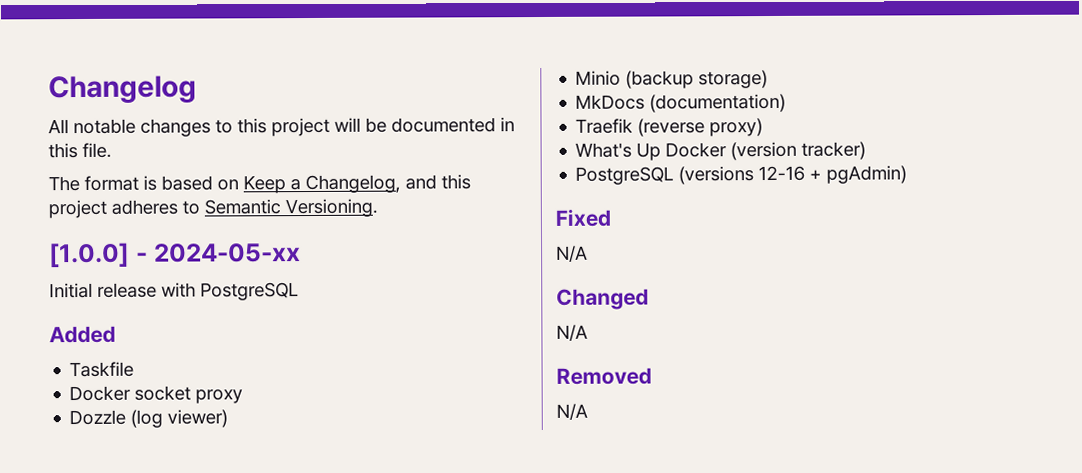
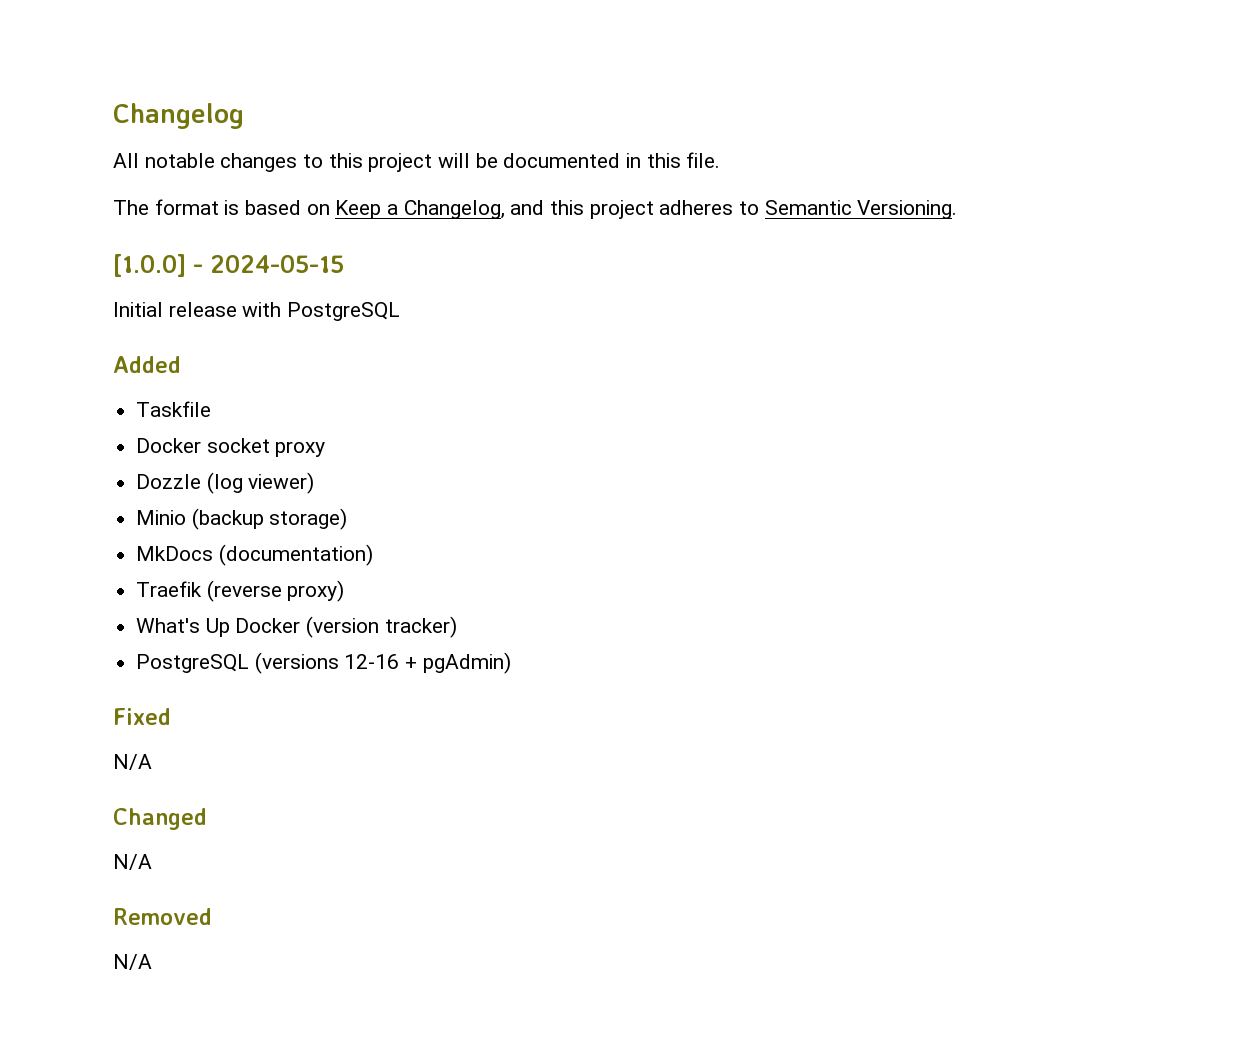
- [1.0.0] - 2024-05-xx
+ [1.0.0] - 2024-05-15

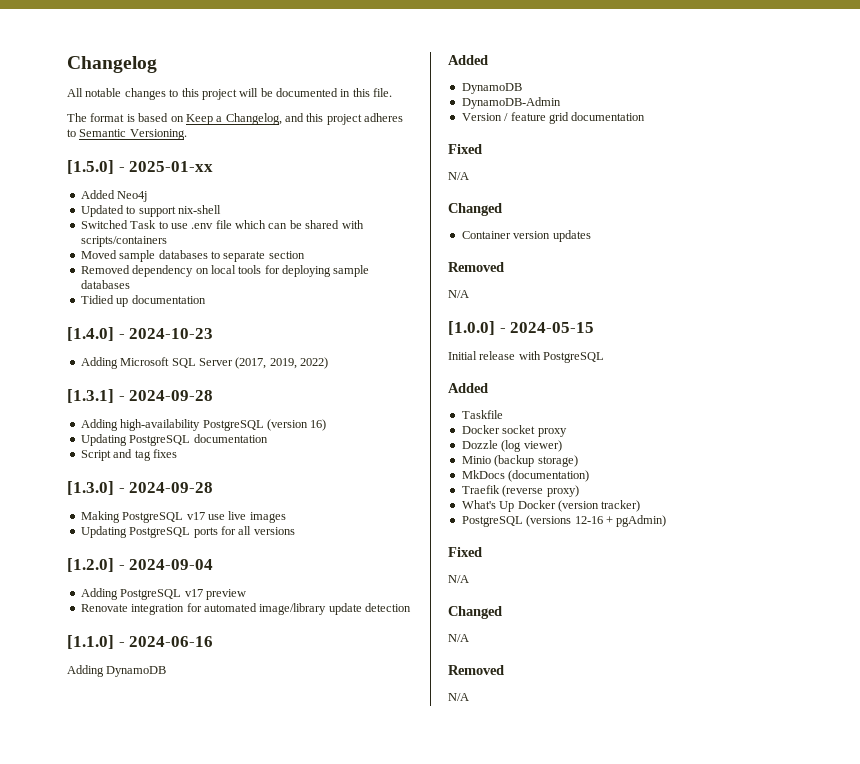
+ [1.5.0] - 2025-01-xx
+ Added Neo4j
+ Updated to support nix-shell
+ Switched Task to use .env file which can be shared with scripts/containers
+ Moved sample databases to separate section
+ Removed dependency on local tools for deploying sample databases
+ Tidied up documentation
+ [1.4.0] - 2024-10-23
+ Adding Microsoft SQL Server (2017, 2019, 2022)
+ [1.3.1] - 2024-09-28
+ Adding high-availability PostgreSQL (version 16)
+ Updating PostgreSQL documentation
+ Script and tag fixes
+ [1.3.0] - 2024-09-28
+ Making PostgreSQL v17 use live images
+ Updating PostgreSQL ports for all versions
+ [1.2.0] - 2024-09-04
+ Adding PostgreSQL v17 preview
+ Renovate integration for automated image/library update detection
+ [1.1.0] - 2024-06-16
+ Adding DynamoDB
+ Added
+ DynamoDB
+ DynamoDB-Admin
+ Version / feature grid documentation
+ Fixed
+ N/A
+ Changed
+ Container version updates
+ Removed
+ N/A

